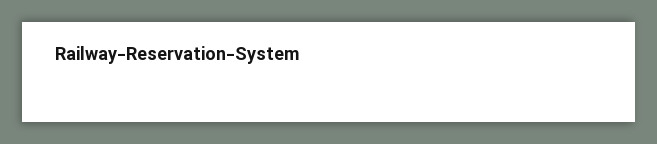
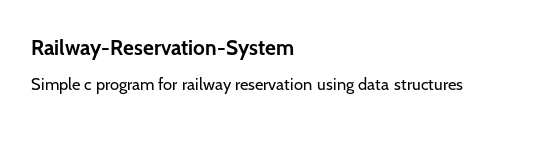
+ Simple c program for railway reservation using data structures

